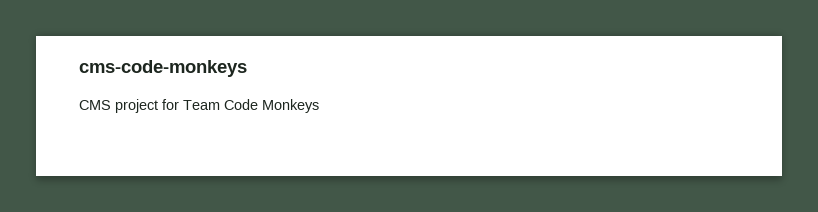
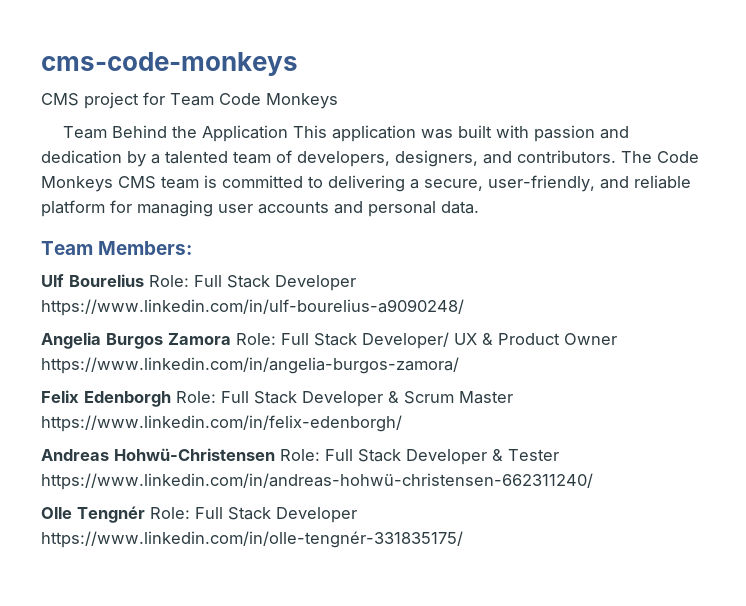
+ Team Behind the Application This application was built with passion and dedication by a talented team of developers, designers, and contributors. The Code Monkeys CMS team is committed to delivering a secure, user-friendly, and reliable platform for managing user accounts and personal data.
+ Team Members:
+ Ulf Bourelius Role: Full Stack Developer https://www.linkedin.com/in/ulf-bourelius-a9090248/
+ Angelia Burgos Zamora Role: Full Stack Developer/ UX & Product Owner https://www.linkedin.com/in/angelia-burgos-zamora/
+ Felix Edenborgh Role: Full Stack Developer & Scrum Master https://www.linkedin.com/in/felix-edenborgh/
+ Andreas Hohwü-Christensen Role: Full Stack Developer & Tester https://www.linkedin.com/in/andreas-hohwü-christensen-662311240/
+ Olle Tengnér Role: Full Stack Developer https://www.linkedin.com/in/olle-tengnér-331835175/

